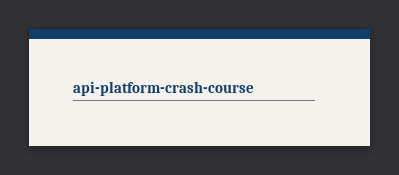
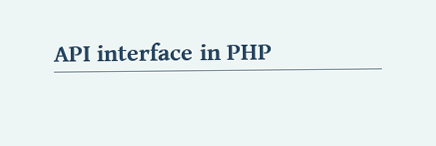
- api-platform-crash-course
+ API interface in PHP

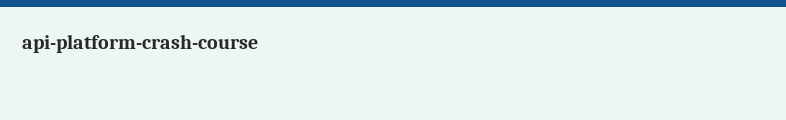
- API interface in PHP
+ api-platform-crash-course

